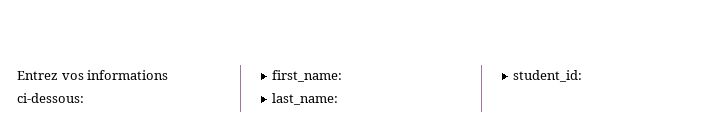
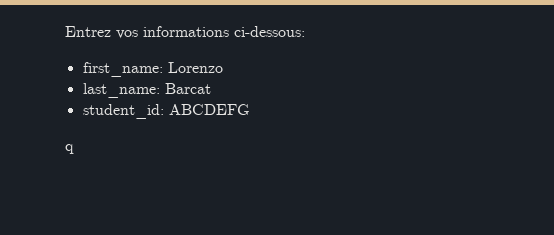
- first_name:
+ first_name: Lorenzo
- last_name:
+ last_name: Barcat
- student_id:
+ student_id: ABCDEFG
+ q

